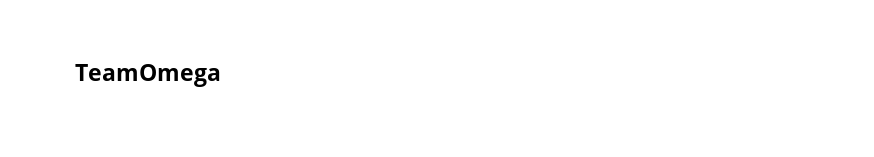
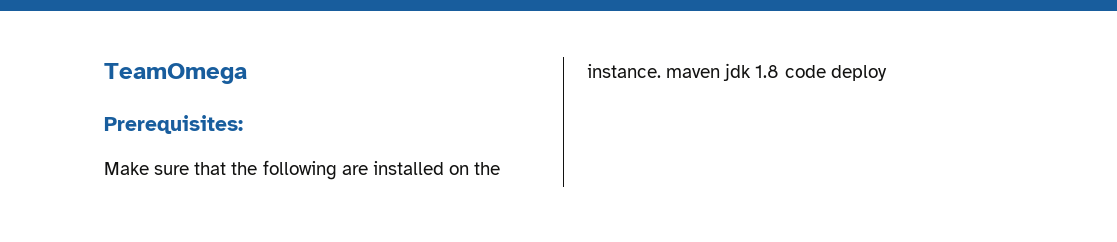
+ Prerequisites:
+ Make sure that the following are installed on the instance. maven jdk 1.8 code deploy

